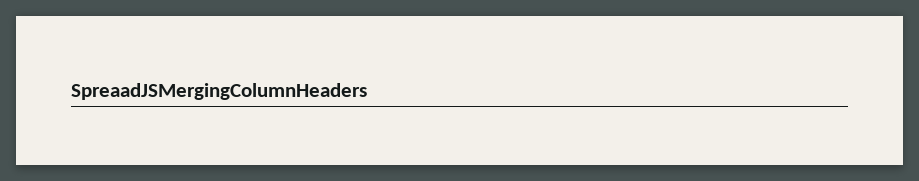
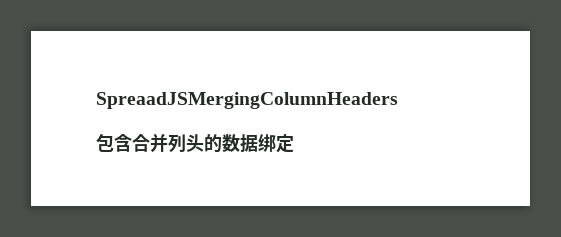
+ 包含合并列头的数据绑定

